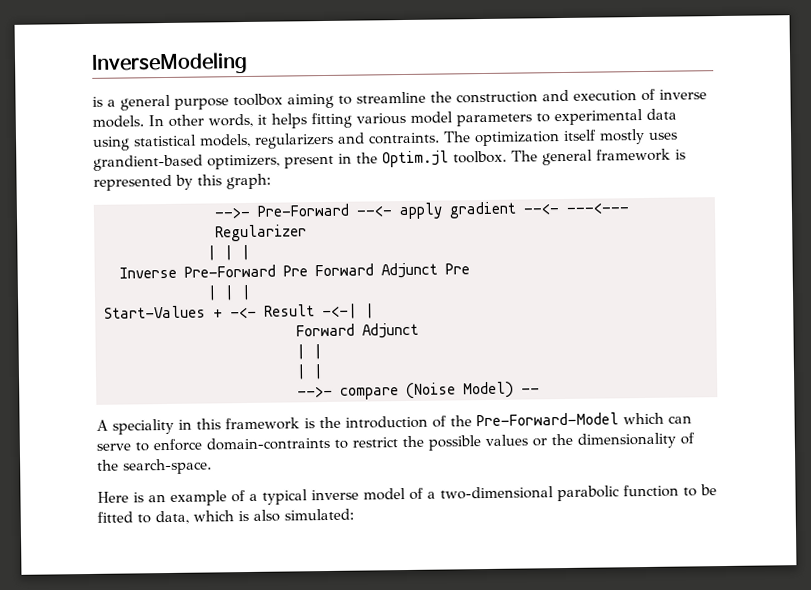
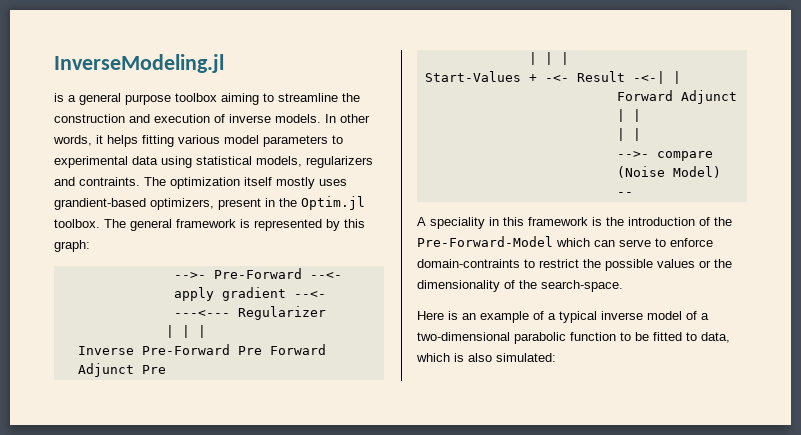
- InverseModeling
+ InverseModeling.jl

